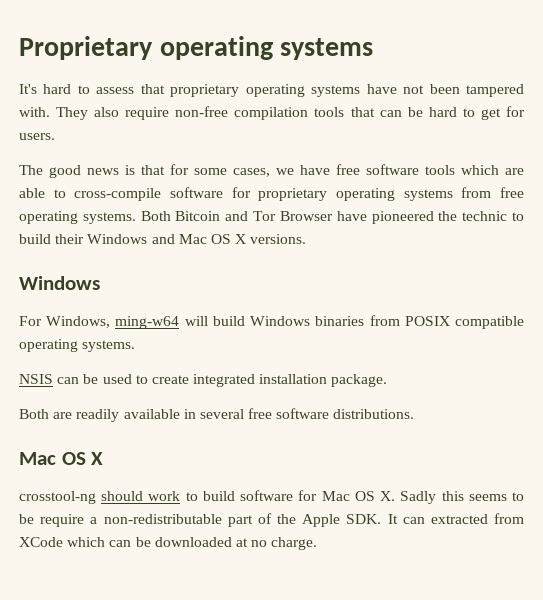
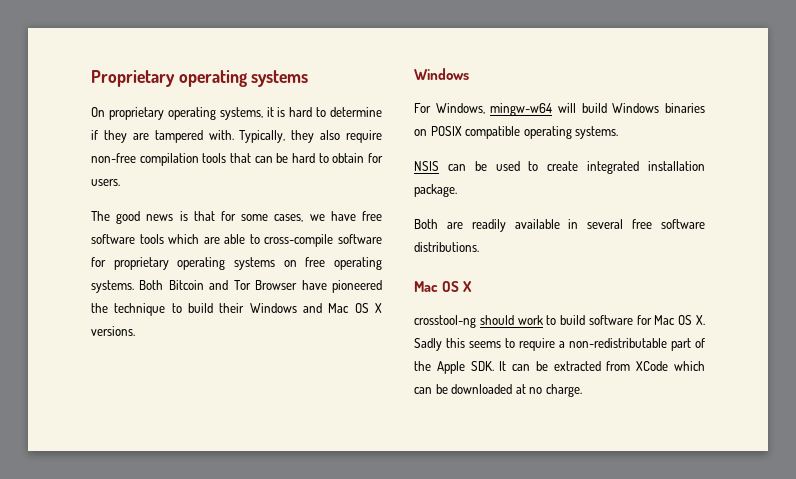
- It's hard to assess that proprietary operating systems have not been tampered with. They also require non-free compilation tools that can be hard to get for users.
+ On proprietary operating systems, it is hard to determine if they are tampered with. Typically, they also require non-free compilation tools that can be hard to obtain for users.
- The good news is that for some cases, we have free software tools which are able to cross-compile software for proprietary operating systems from free operating systems.
+ The good news is that for some cases, we have free software tools which are able to cross-compile software for proprietary operating systems on free operating systems.
- Both Bitcoin and Tor Browser have pioneered the technic to build their Windows and Mac OS X versions.
+ Both Bitcoin and Tor Browser have pioneered the technique to build their Windows and Mac OS X versions.
- For Windows, ming-w64 will build Windows binaries from POSIX compatible operating systems.
+ For Windows, mingw-w64 will build Windows binaries on POSIX compatible operating systems.
- crosstool-ng should work to build software for Mac OS X. Sadly this seems to be require a non-redistributable part of the Apple SDK. It can extracted from XCode which can be downloaded at no charge.
+ crosstool-ng should work to build software for Mac OS X. Sadly this seems to require a non-redistributable part of the Apple SDK. It can be extracted from XCode which can be downloaded at no charge.

